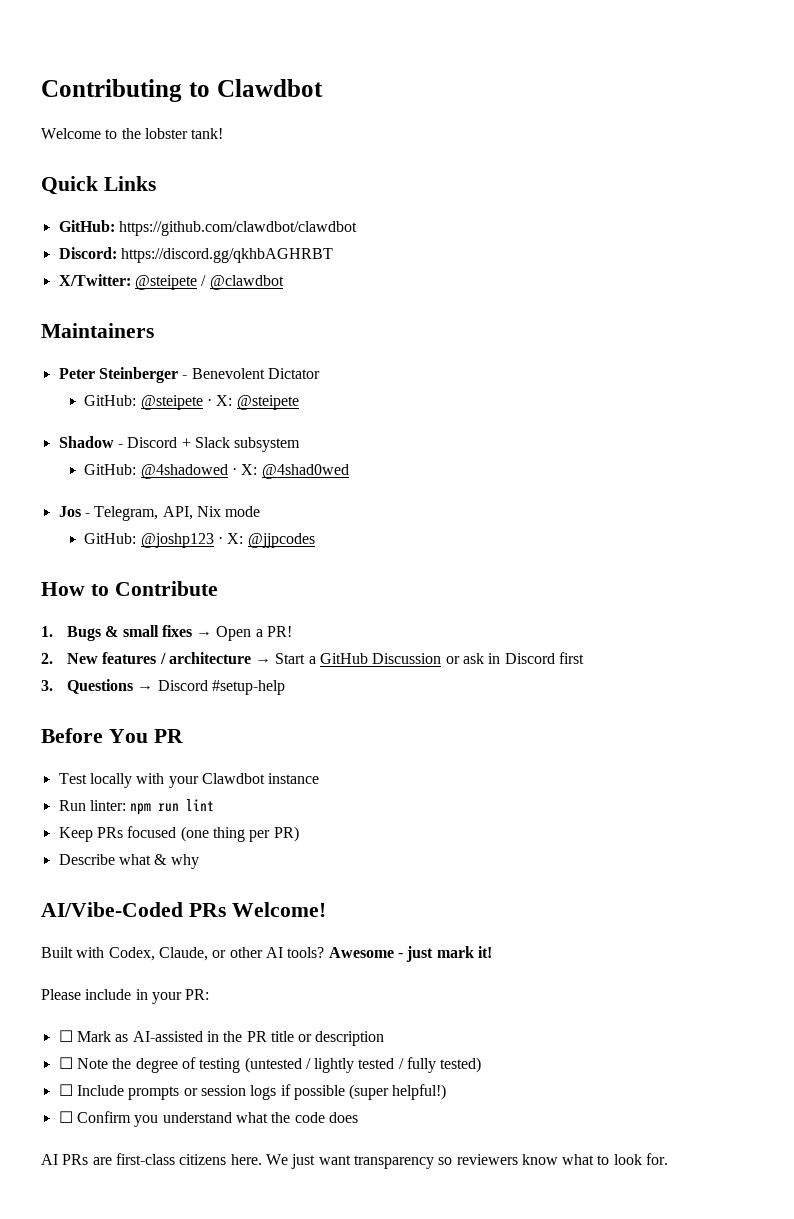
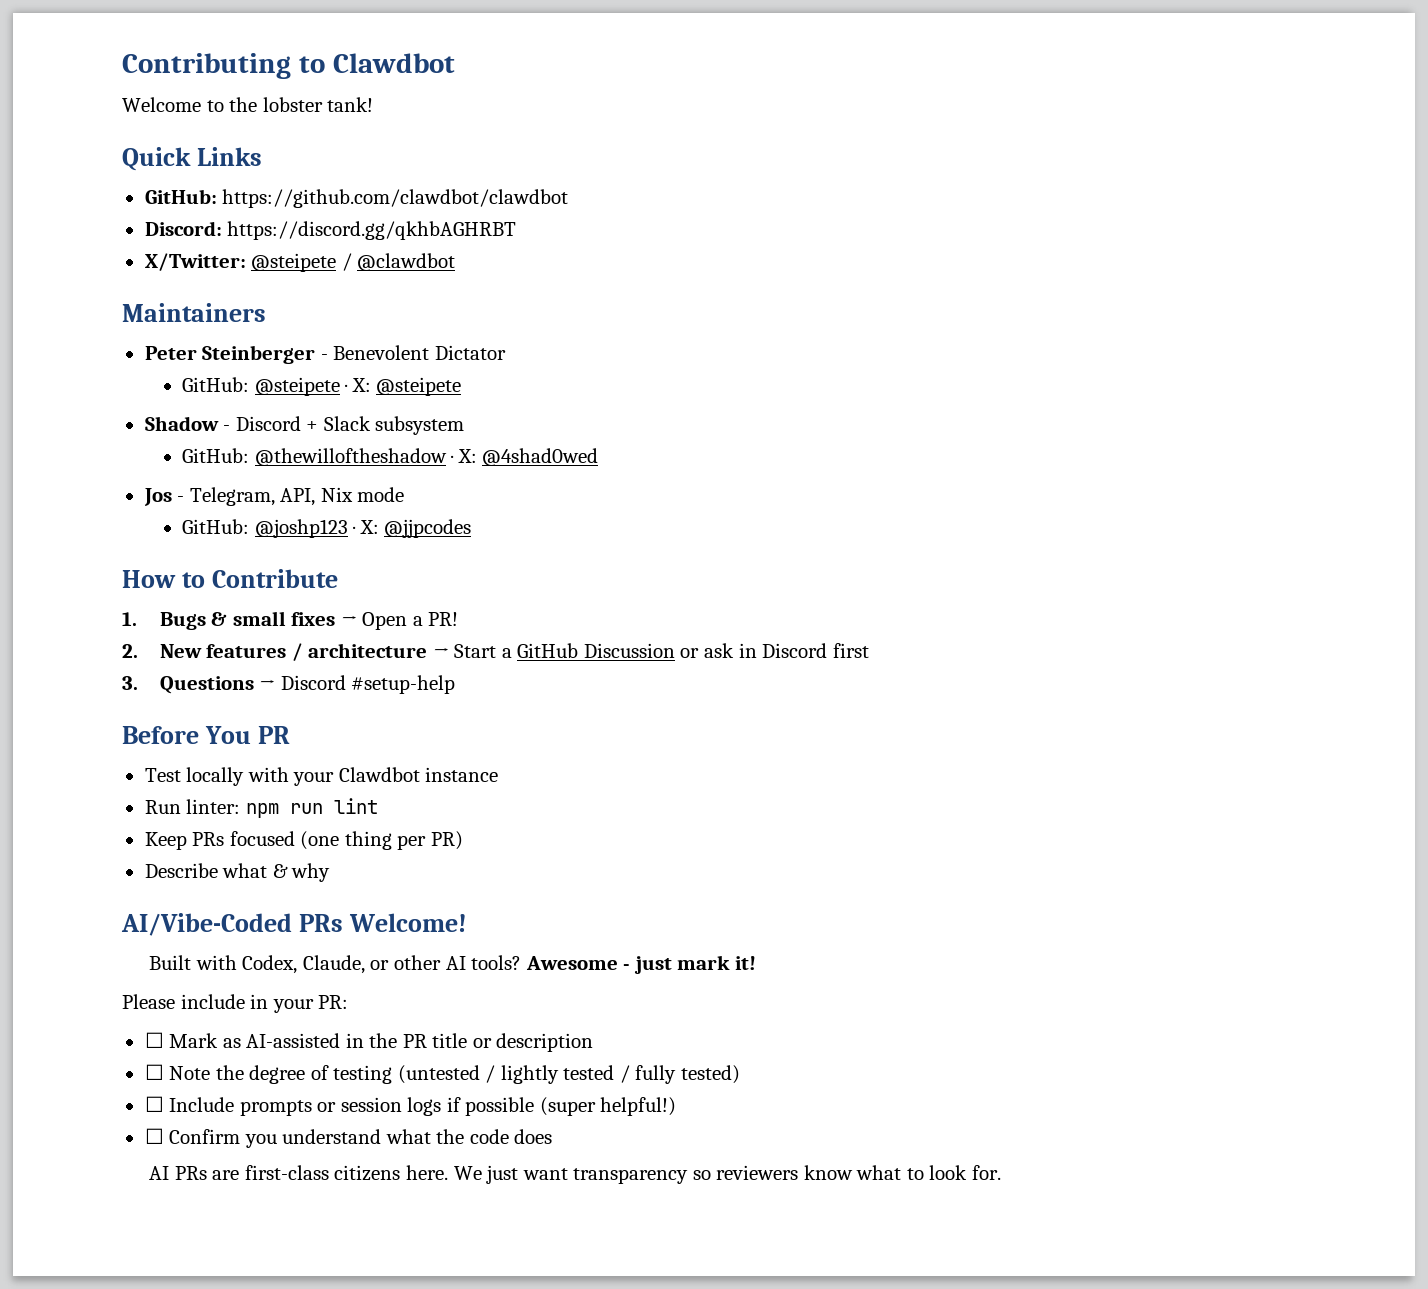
- GitHub: @4shadowed · X: @4shad0wed
+ GitHub: @thewilloftheshadow · X: @4shad0wed

